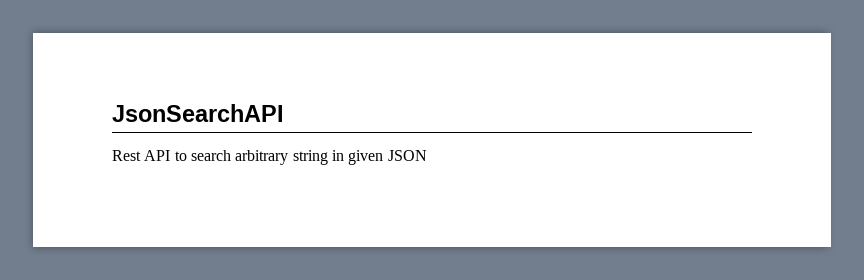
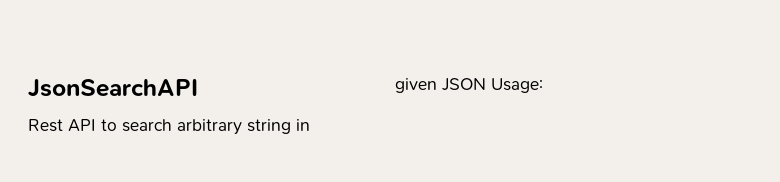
- Rest API to search arbitrary string in given JSON
+ Rest API to search arbitrary string in given JSON Usage:

